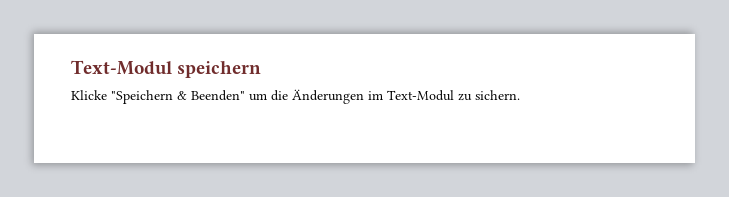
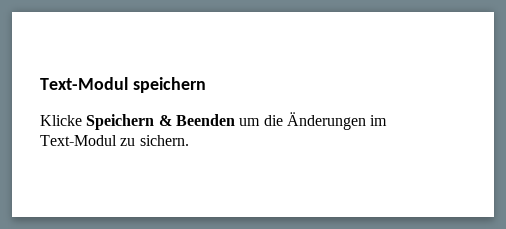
- Klicke "Speichern & Beenden" um die Änderungen im Text-Modul zu sichern.
+ Klicke Speichern & Beenden um die Änderungen im Text-Modul zu sichern.

